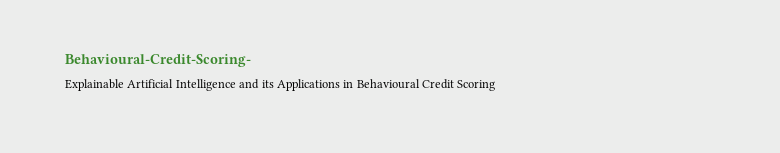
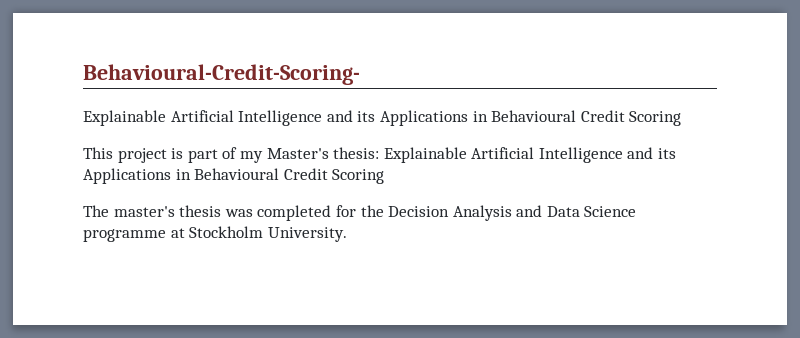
+ This project is part of my Master's thesis: Explainable Artificial Intelligence and its Applications in Behavioural Credit Scoring
+ The master's thesis was completed for the Decision Analysis and Data Science programme at Stockholm University.

